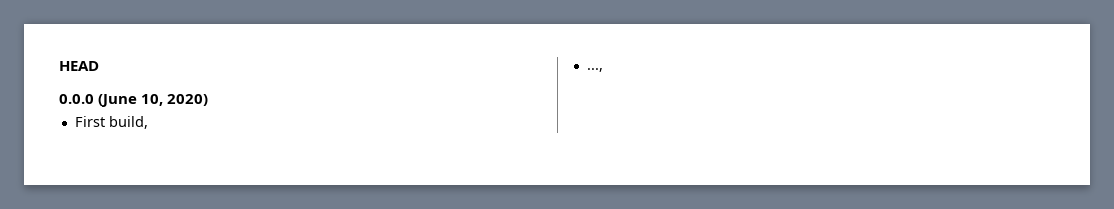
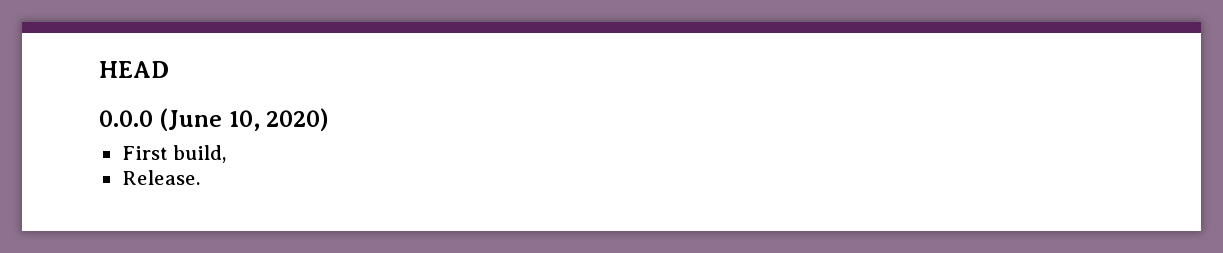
- ...,
+ Release.

